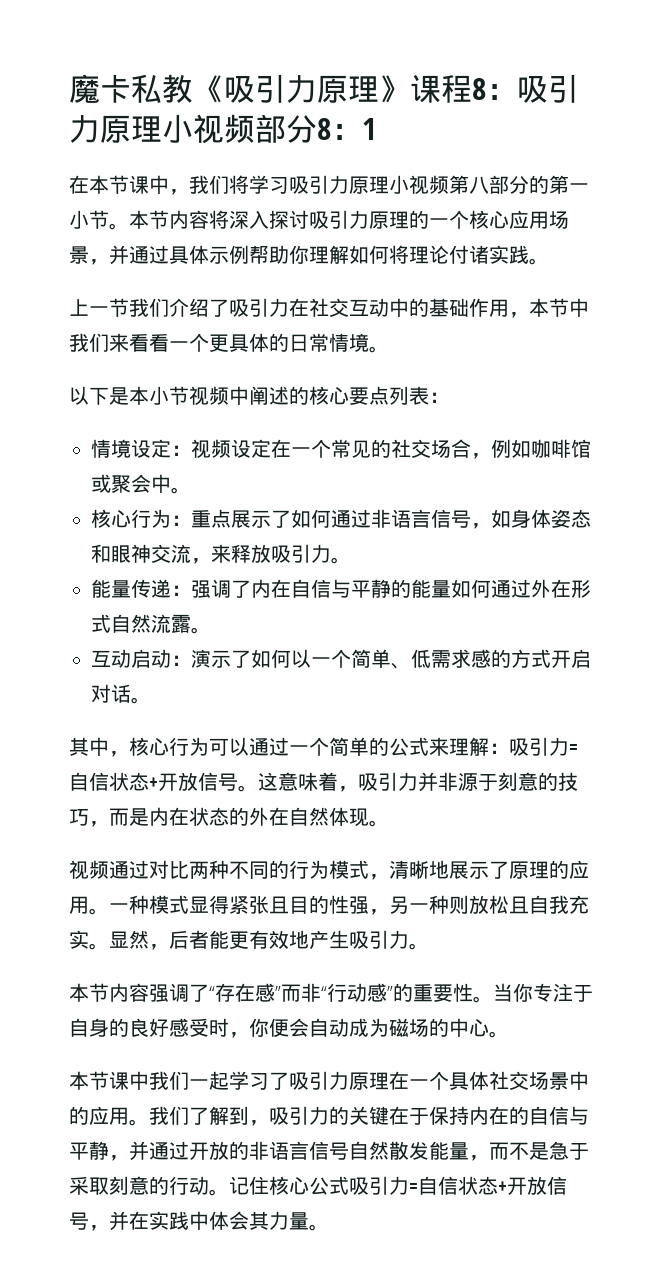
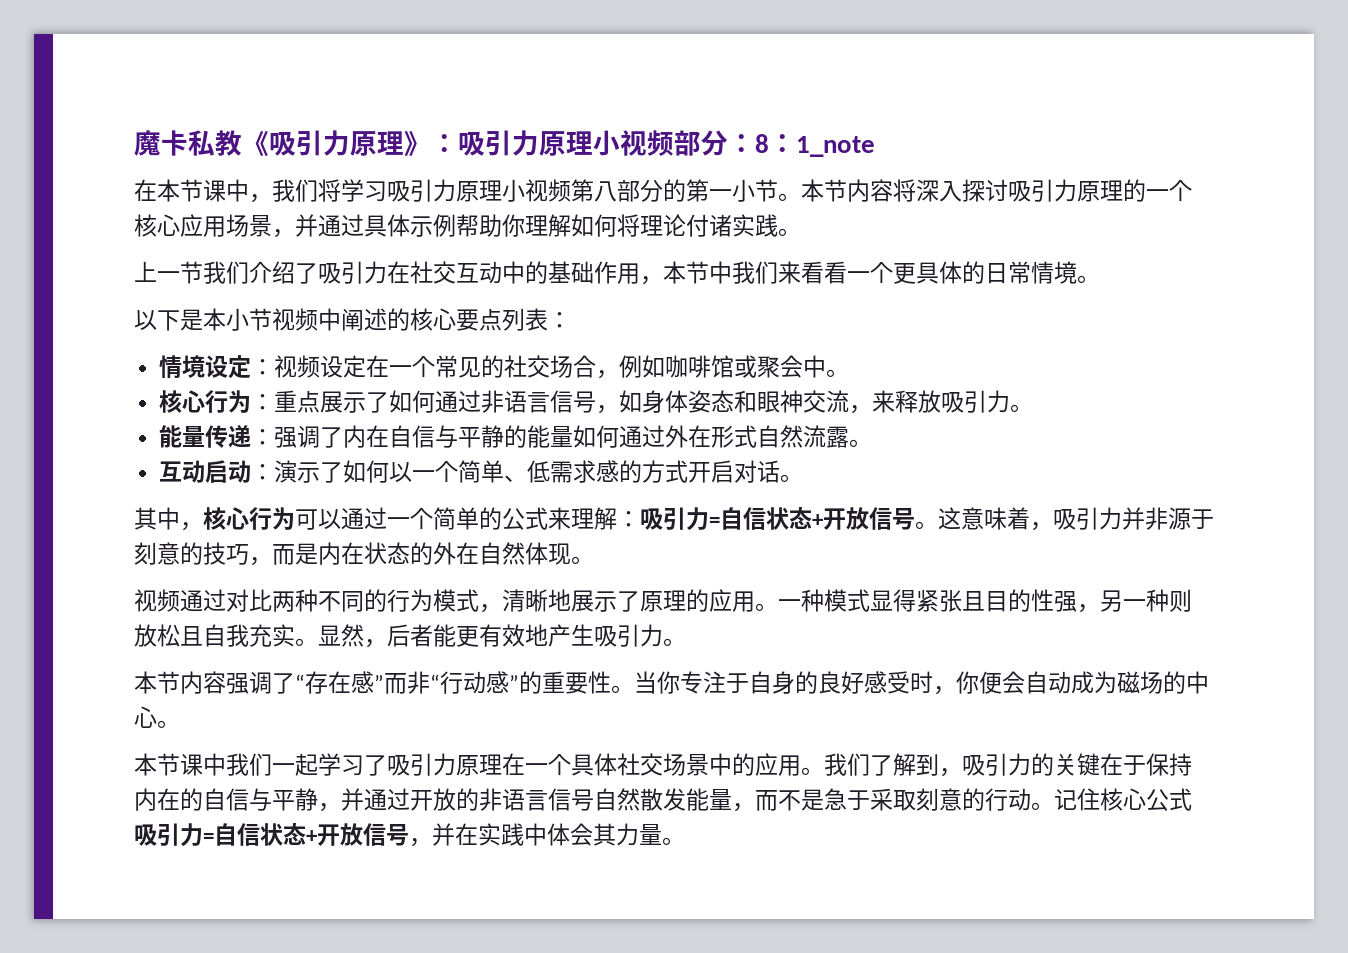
- 魔卡私教《吸引力原理》课程8：吸引力原理小视频部分8：1
+ 魔卡私教《吸引力原理》：吸引力原理小视频部分：8：1_note

